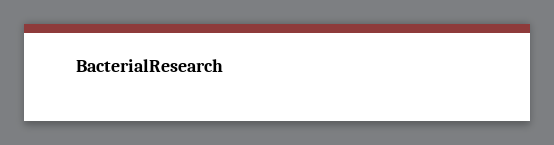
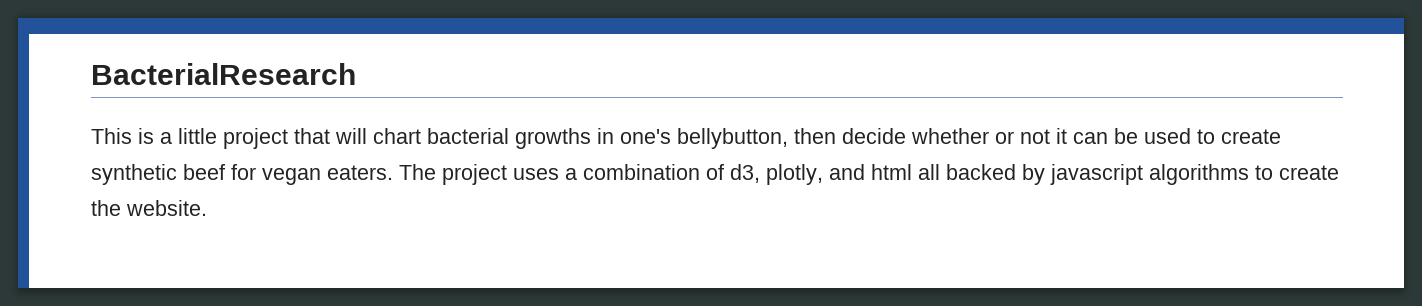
+ This is a little project that will chart bacterial growths in one's bellybutton, then decide whether or not it can be used to create synthetic beef for vegan eaters. The project uses a combination of d3, plotly, and html all backed by javascript algorithms to create the website.

